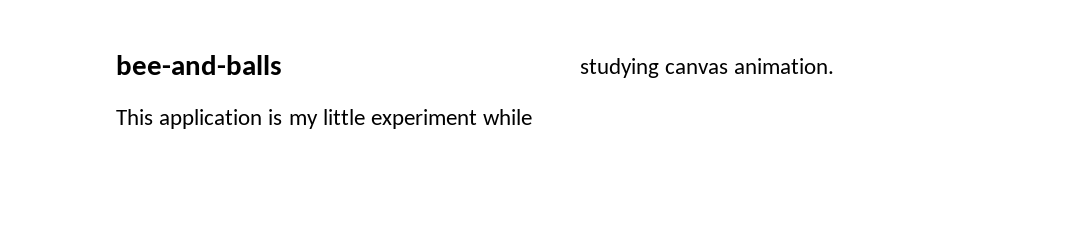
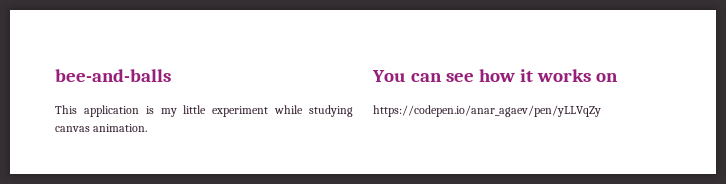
+ You can see how it works on
+ https://codepen.io/anar_agaev/pen/yLLVqZy

